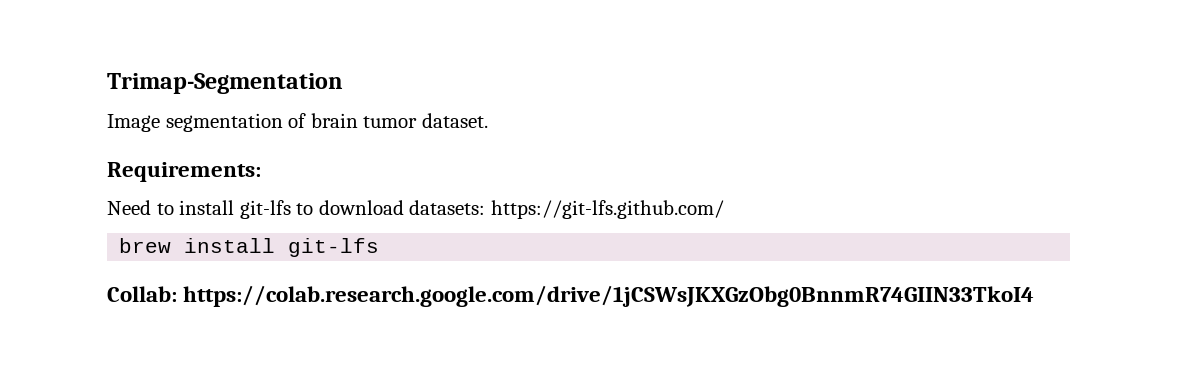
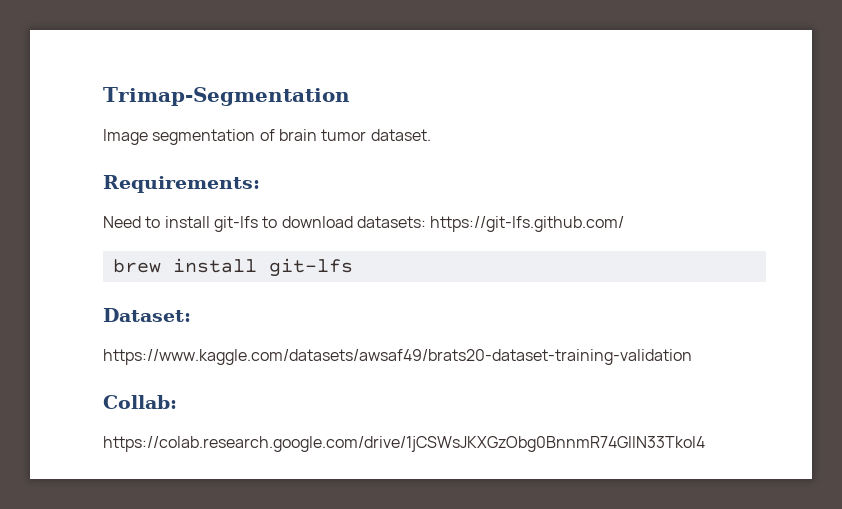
+ Dataset:
+ https://www.kaggle.com/datasets/awsaf49/brats20-dataset-training-validation
- Collab: https://colab.research.google.com/drive/1jCSWsJKXGzObg0BnnmR74GIIN33TkoI4
+ Collab:
+ https://colab.research.google.com/drive/1jCSWsJKXGzObg0BnnmR74GIIN33TkoI4

